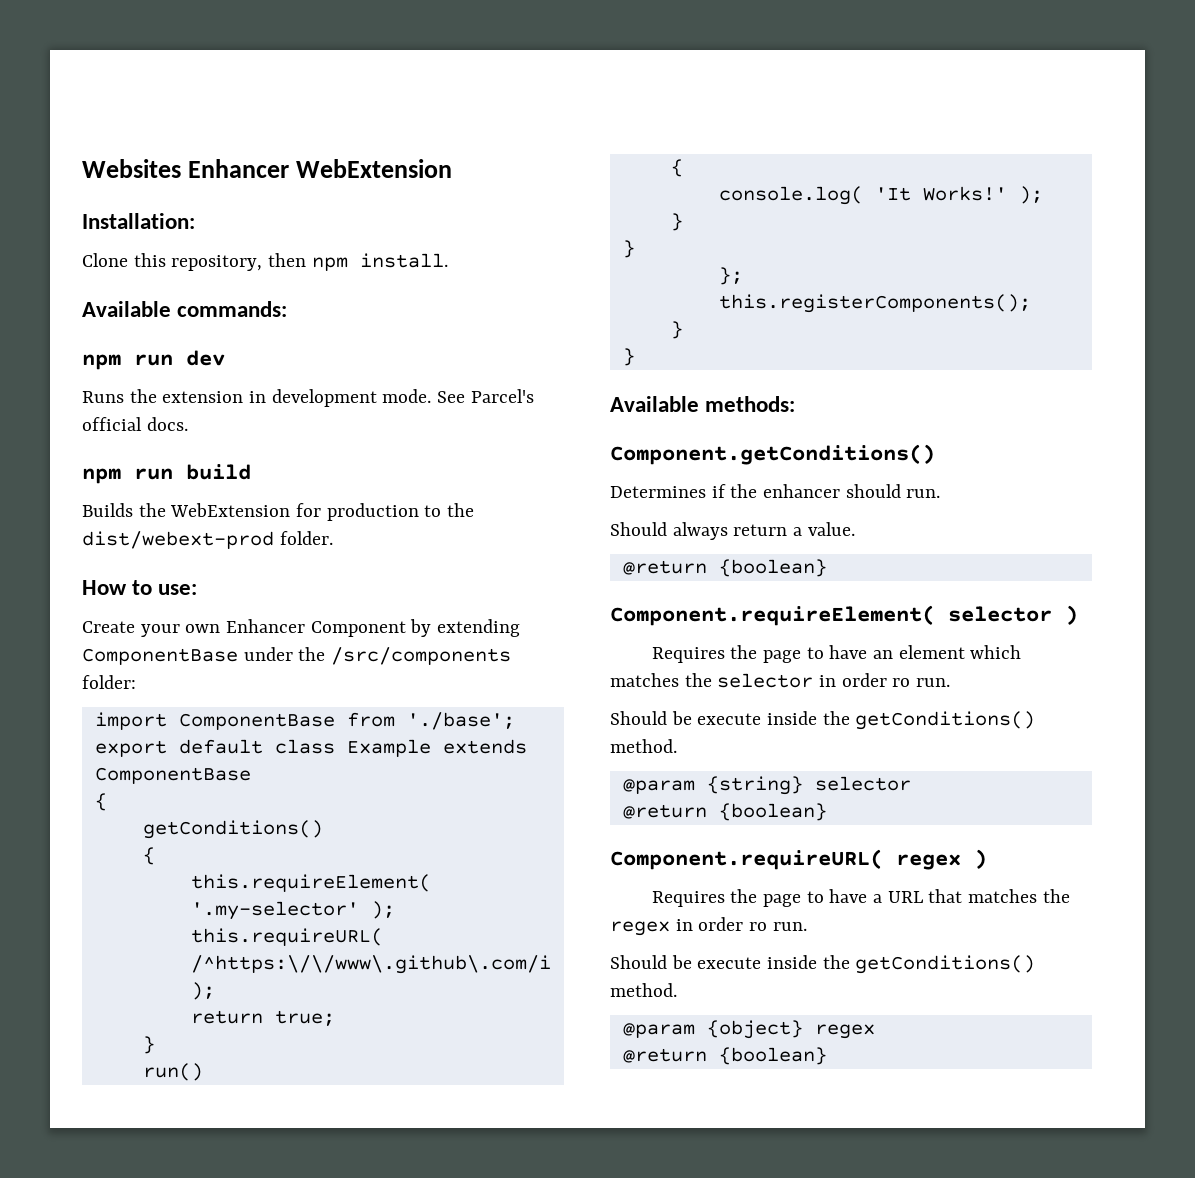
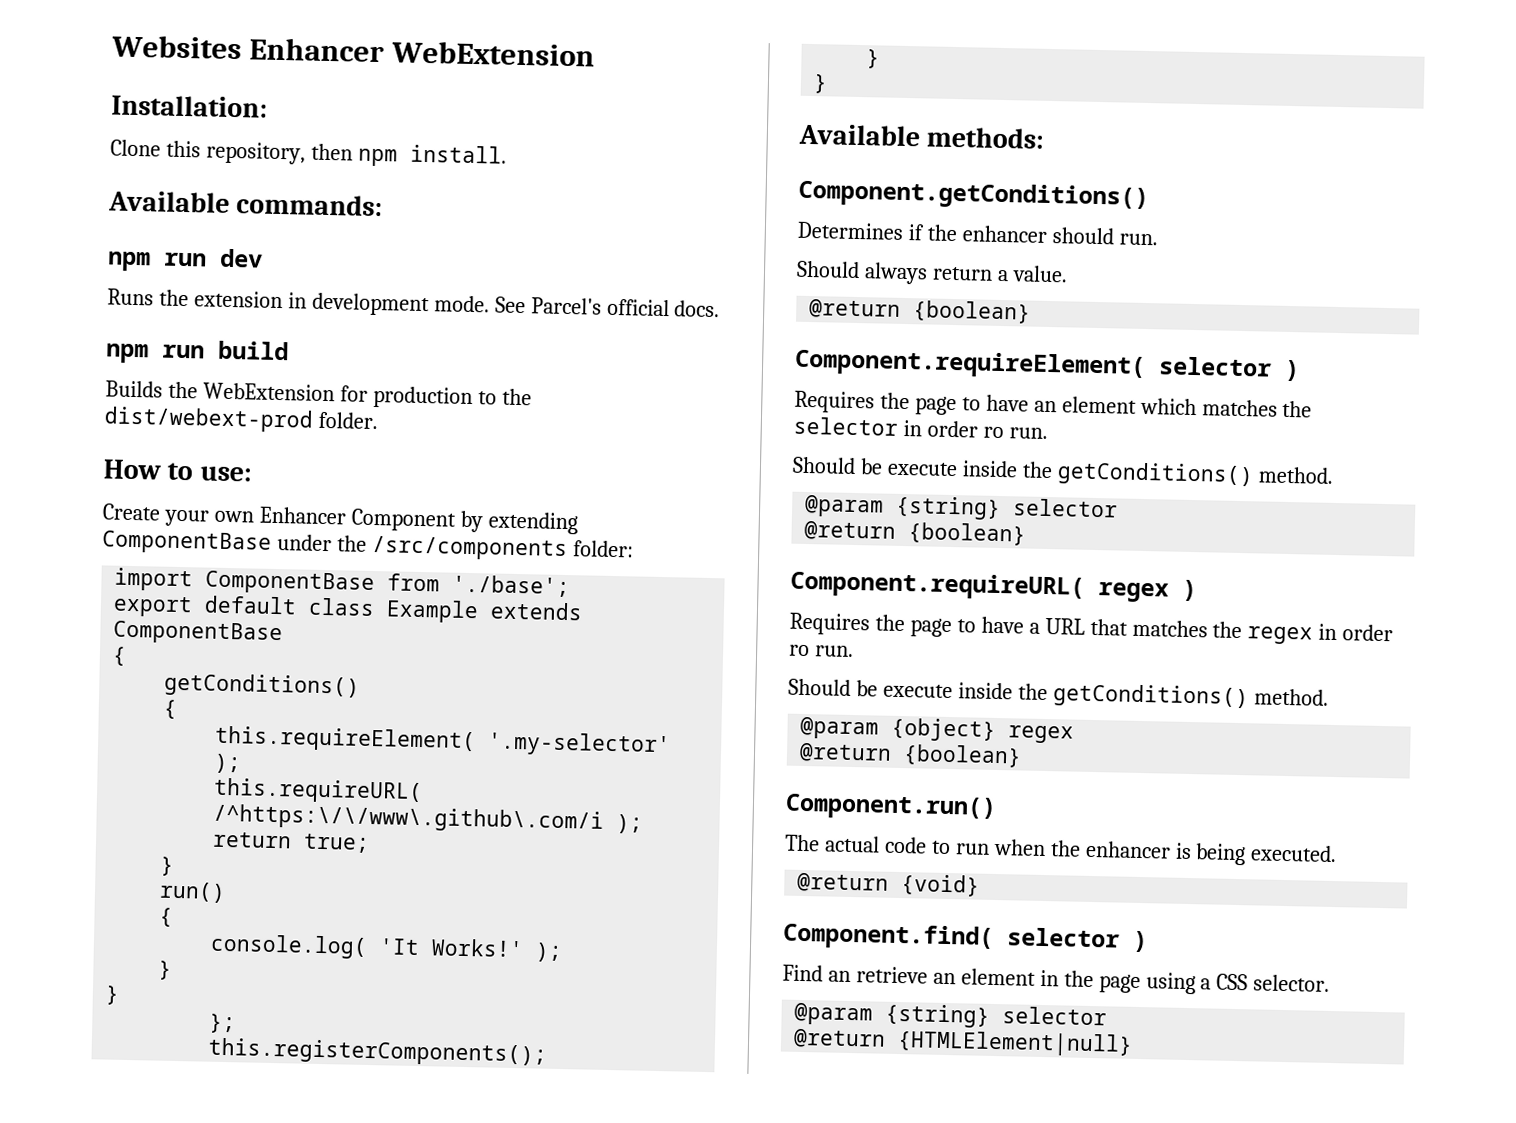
+ Component.run()
+ The actual code to run when the enhancer is being executed.
+ @return {void}
+ Component.find( selector )
+ Find an retrieve an element in the page using a CSS selector.
+ @param {string} selector
+ @return {HTMLElement|null}

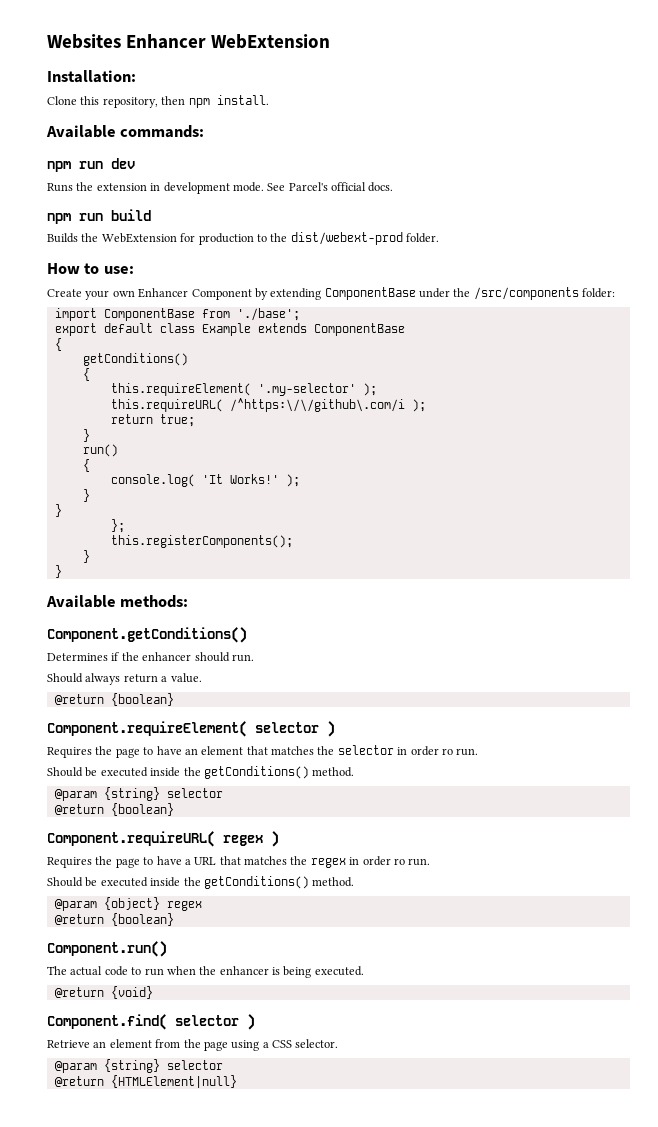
- this.requireURL( /^https:\/\/www\.github\.com/i );
+ this.requireURL( /^https:\/\/github\.com/i );
- Requires the page to have an element which matches the selector in order ro run.
- Should be execute inside the getConditions() method.
+ Requires the page to have an element that matches the selector in order ro run.
+ Should be executed inside the getConditions() method.
  Requires the page to have a URL that matches the regex in order ro run.
- Should be execute inside the getConditions() method.
+ Should be executed inside the getConditions() method.
- Find an retrieve an element in the page using a CSS selector.
+ Retrieve an element from the page using a CSS selector.

